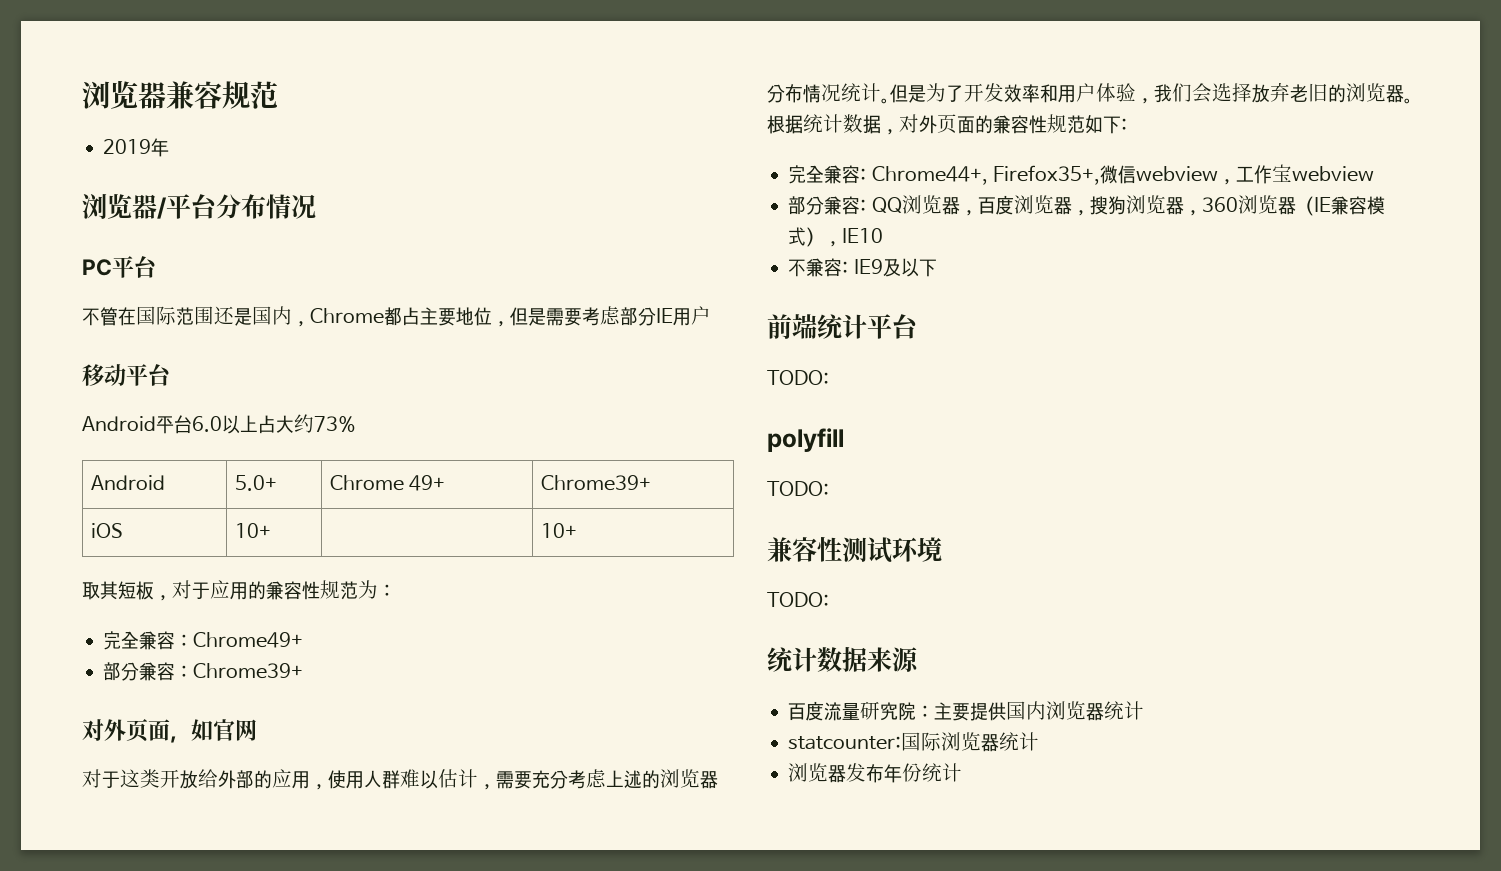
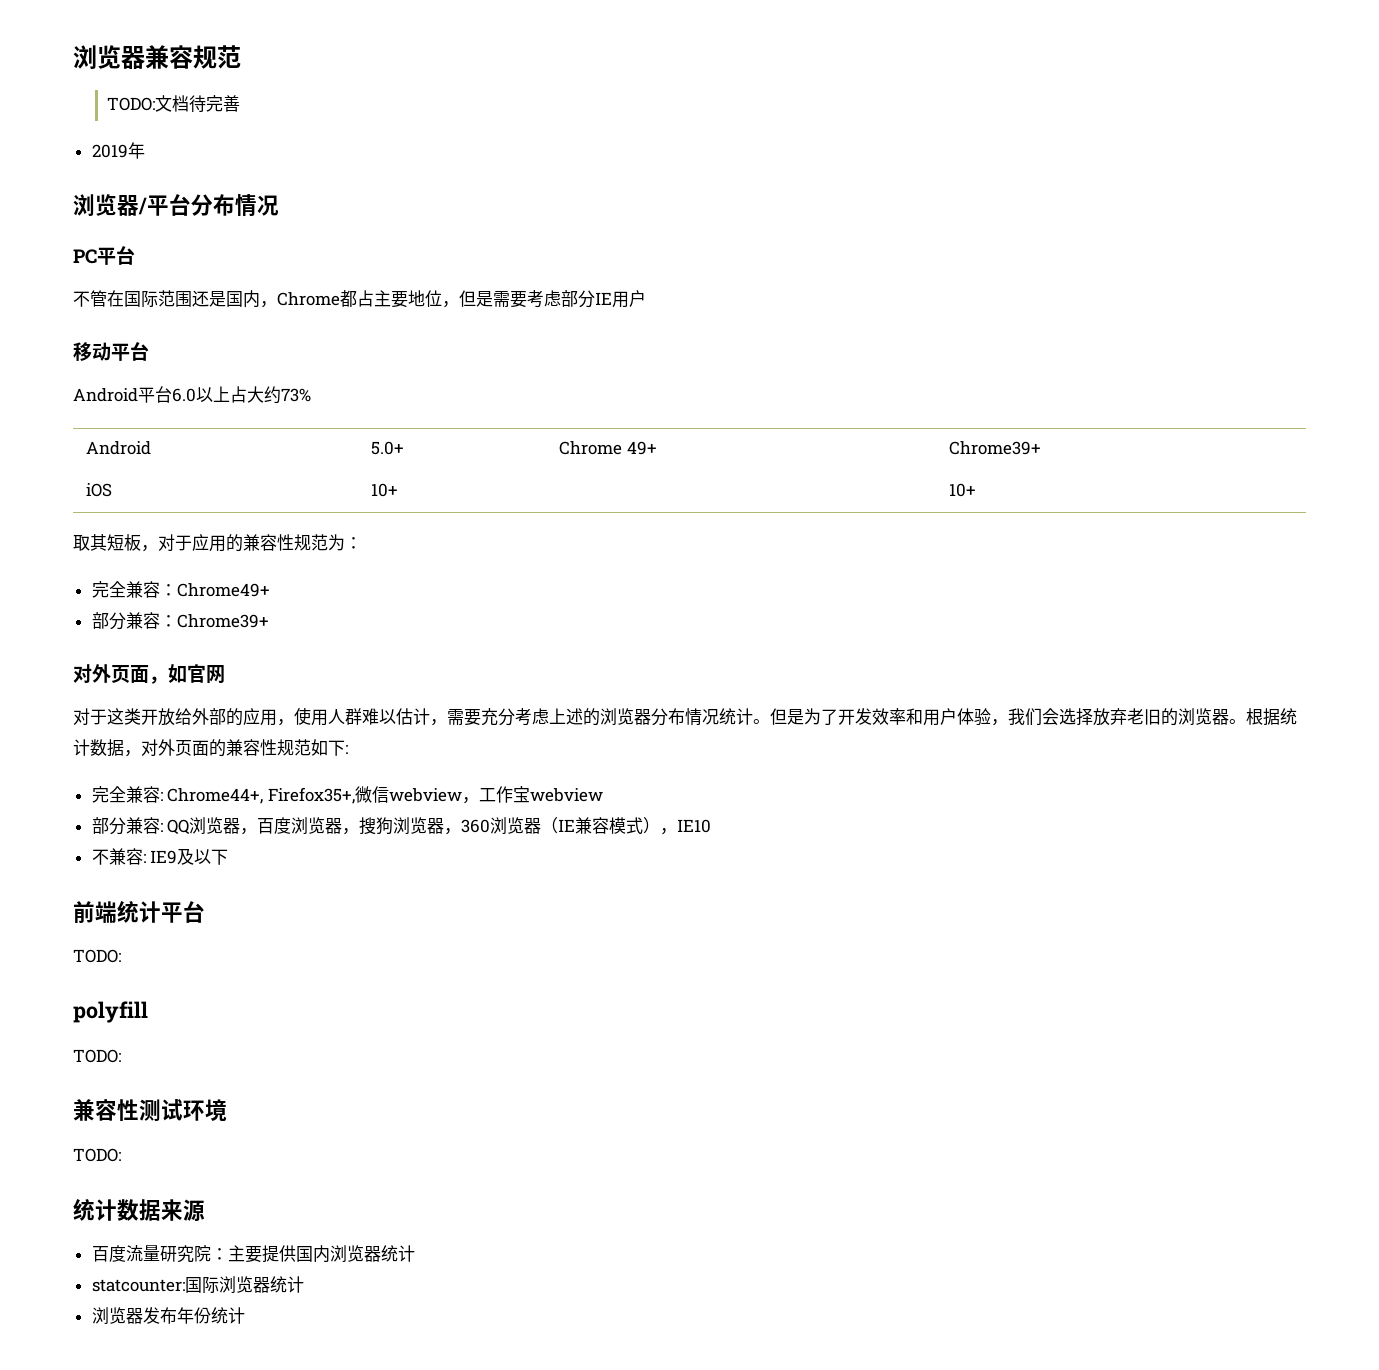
+ TODO:文档待完善

